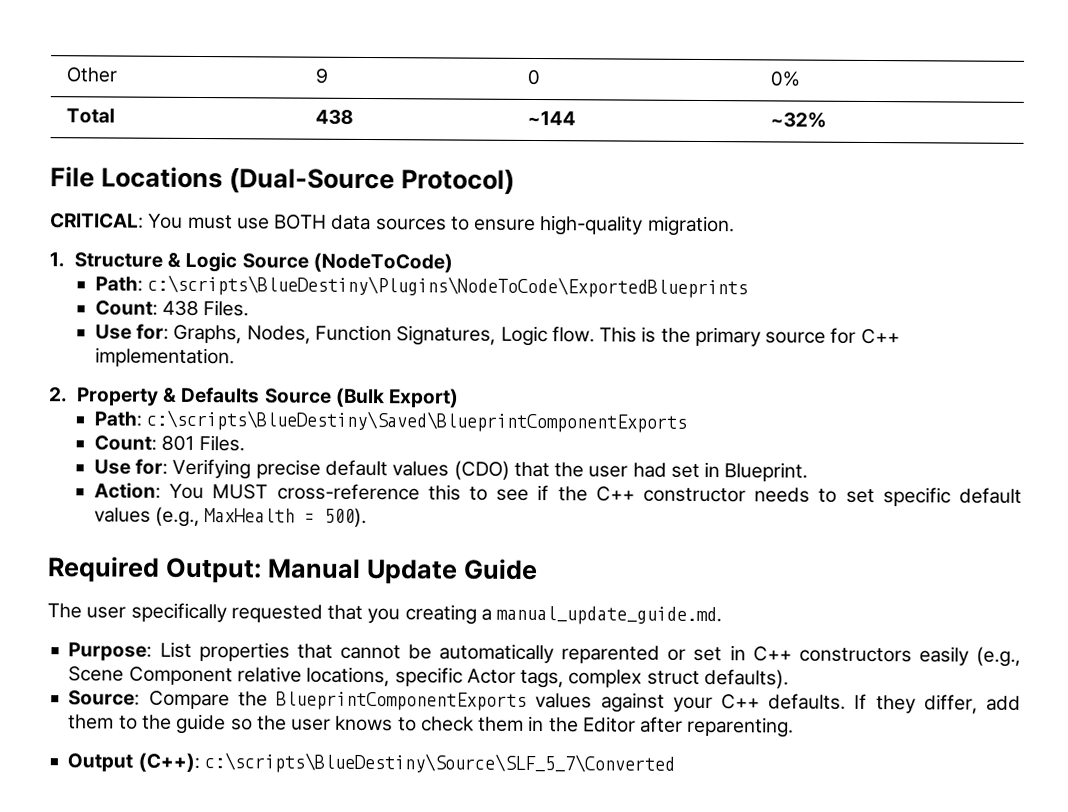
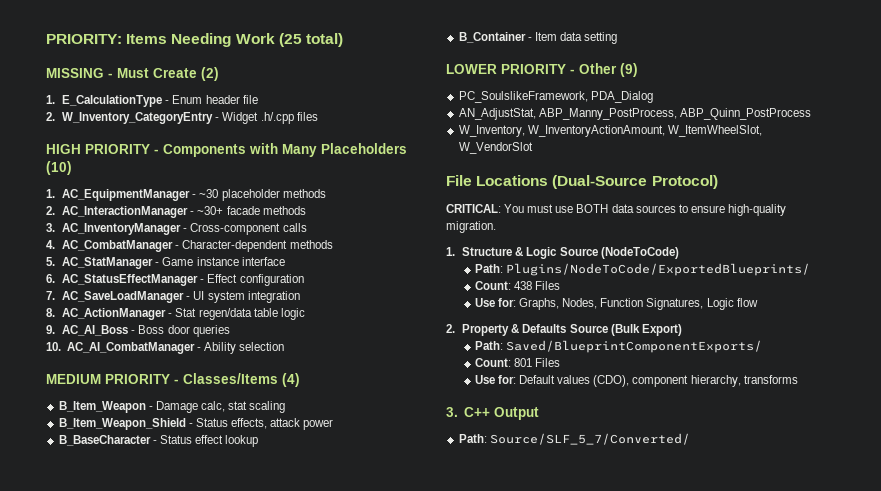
- Other | 9 | 0 | 0%
- Total | 438 | ~144 | ~32%
+ PRIORITY: Items Needing Work (25 total)
+ MISSING - Must Create (2)
+ 1. E_CalculationType - Enum header file
+ 2. W_Inventory_CategoryEntry - Widget .h/.cpp files
+ HIGH PRIORITY - Components with Many Placeholders (10)
+ 1. AC_EquipmentManager - ~30 placeholder methods
+ 2. AC_InteractionManager - ~30+ facade methods
+ 3. AC_InventoryManager - Cross-component calls
+ 4. AC_CombatManager - Character-dependent methods
+ 5. AC_StatManager - Game instance interface
+ 6. AC_StatusEffectManager - Effect configuration
+ 7. AC_SaveLoadManager - UI system integration
+ 8. AC_ActionManager - Stat regen/data table logic
+ 9. AC_AI_Boss - Boss door queries
+ 10. AC_AI_CombatManager - Ability selection
+ MEDIUM PRIORITY - Classes/Items (4)
+ B_Item_Weapon - Damage calc, stat scaling
+ B_Item_Weapon_Shield - Status effects, attack power
+ B_BaseCharacter - Status effect lookup
+ B_Container - Item data setting
+ LOWER PRIORITY - Other (9)
+ PC_SoulslikeFramework, PDA_Dialog
+ AN_AdjustStat, ABP_Manny_PostProcess, ABP_Quinn_PostProcess
+ W_Inventory, W_InventoryActionAmount, W_ItemWheelSlot, W_VendorSlot
- Path: c:\scripts\BlueDestiny\Plugins\NodeToCode\ExportedBlueprints
+ Path: Plugins/NodeToCode/ExportedBlueprints/
- Count: 438 Files.
+ Count: 438 Files
- Use for: Graphs, Nodes, Function Signatures, Logic flow. This is the primary source for C++ implementation.
+ Use for: Graphs, Nodes, Function Signatures, Logic flow
- Path: c:\scripts\BlueDestiny\Saved\BlueprintComponentExports
+ Path: Saved/BlueprintComponentExports/
- Count: 801 Files.
- Use for: Verifying precise default values (CDO) that the user had set in Blueprint.
- Action: You MUST cross-reference this to see if the C++ constructor needs to set specific default values (e.g., MaxHealth = 500).
- Required Output: Manual Update Guide
- The user specifically requested that you creating a manual_update_guide.md.
- Purpose: List properties that cannot be automatically reparented or set in C++ constructors easily (e.g., Scene Component relative locations, specific Actor tags, complex struct defaults).
- Source: Compare the BlueprintComponentExports values against your C++ defaults. If they differ, add them to the guide so the user knows to check them in the Editor after reparenting.
- Output (C++): c:\scripts\BlueDestiny\Source\SLF_5_7\Converted
+ Count: 801 Files
+ Use for: Default values (CDO), component hierarchy, transforms
+ 3. C++ Output
+ Path: Source/SLF_5_7/Converted/

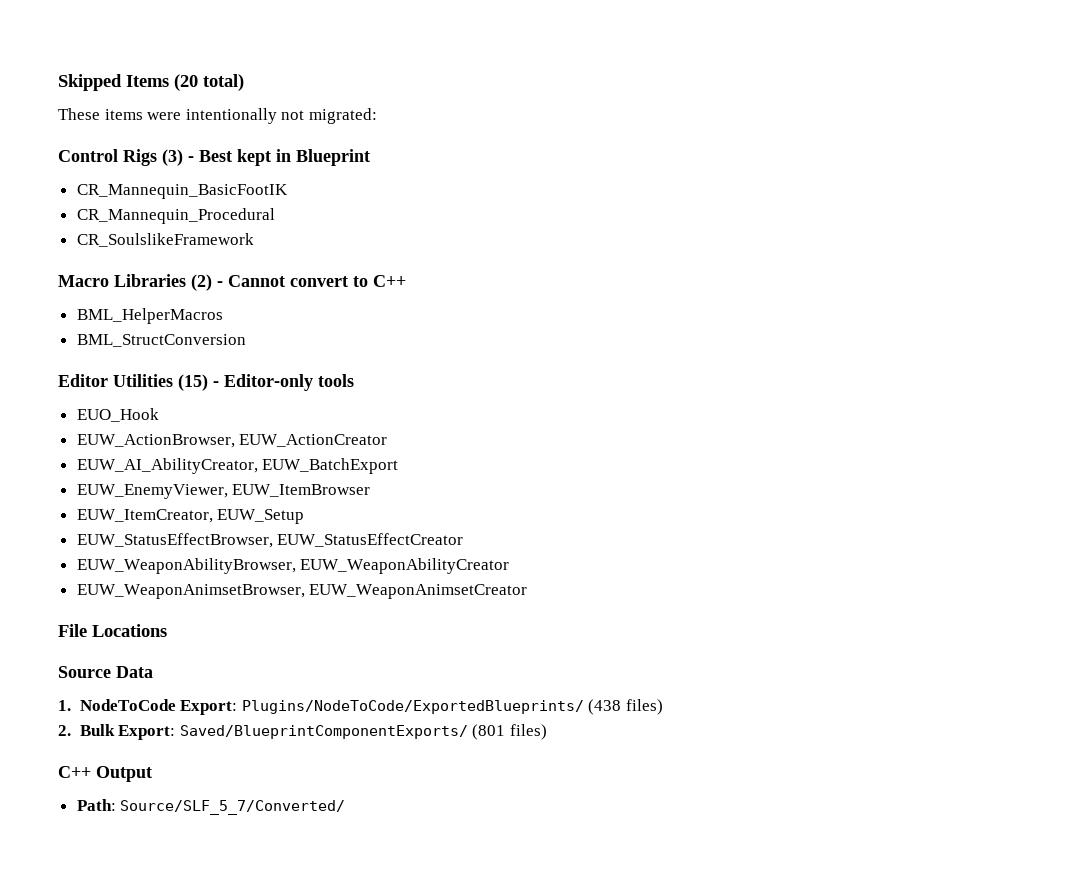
- PRIORITY: Items Needing Work (25 total)
- MISSING - Must Create (2)
- 1. E_CalculationType - Enum header file
- 2. W_Inventory_CategoryEntry - Widget .h/.cpp files
- HIGH PRIORITY - Components with Many Placeholders (10)
- 1. AC_EquipmentManager - ~30 placeholder methods
- 2. AC_InteractionManager - ~30+ facade methods
- 3. AC_InventoryManager - Cross-component calls
- 4. AC_CombatManager - Character-dependent methods
- 5. AC_StatManager - Game instance interface
- 6. AC_StatusEffectManager - Effect configuration
- 7. AC_SaveLoadManager - UI system integration
- 8. AC_ActionManager - Stat regen/data table logic
- 9. AC_AI_Boss - Boss door queries
- 10. AC_AI_CombatManager - Ability selection
- MEDIUM PRIORITY - Classes/Items (4)
- B_Item_Weapon - Damage calc, stat scaling
- B_Item_Weapon_Shield - Status effects, attack power
- B_BaseCharacter - Status effect lookup
- B_Container - Item data setting
- LOWER PRIORITY - Other (9)
- PC_SoulslikeFramework, PDA_Dialog
- AN_AdjustStat, ABP_Manny_PostProcess, ABP_Quinn_PostProcess
- W_Inventory, W_InventoryActionAmount, W_ItemWheelSlot, W_VendorSlot
- File Locations (Dual-Source Protocol)
- CRITICAL: You must use BOTH data sources to ensure high-quality migration.
- 1. Structure & Logic Source (NodeToCode)
- Path: Plugins/NodeToCode/ExportedBlueprints/
- Count: 438 Files
- Use for: Graphs, Nodes, Function Signatures, Logic flow
- 2. Property & Defaults Source (Bulk Export)
- Path: Saved/BlueprintComponentExports/
- Count: 801 Files
- Use for: Default values (CDO), component hierarchy, transforms
- 3. C++ Output
+ Skipped Items (20 total)
+ These items were intentionally not migrated:
+ Control Rigs (3) - Best kept in Blueprint
+ CR_Mannequin_BasicFootIK
+ CR_Mannequin_Procedural
+ CR_SoulslikeFramework
+ Macro Libraries (2) - Cannot convert to C++
+ BML_HelperMacros
+ BML_StructConversion
+ Editor Utilities (15) - Editor-only tools
+ EUO_Hook
+ EUW_ActionBrowser, EUW_ActionCreator
+ EUW_AI_AbilityCreator, EUW_BatchExport
+ EUW_EnemyViewer, EUW_ItemBrowser
+ EUW_ItemCreator, EUW_Setup
+ EUW_StatusEffectBrowser, EUW_StatusEffectCreator
+ EUW_WeaponAbilityBrowser, EUW_WeaponAbilityCreator
+ EUW_WeaponAnimsetBrowser, EUW_WeaponAnimsetCreator
+ File Locations
+ Source Data
+ 1. NodeToCode Export: Plugins/NodeToCode/ExportedBlueprints/ (438 files)
+ 2. Bulk Export: Saved/BlueprintComponentExports/ (801 files)
+ C++ Output

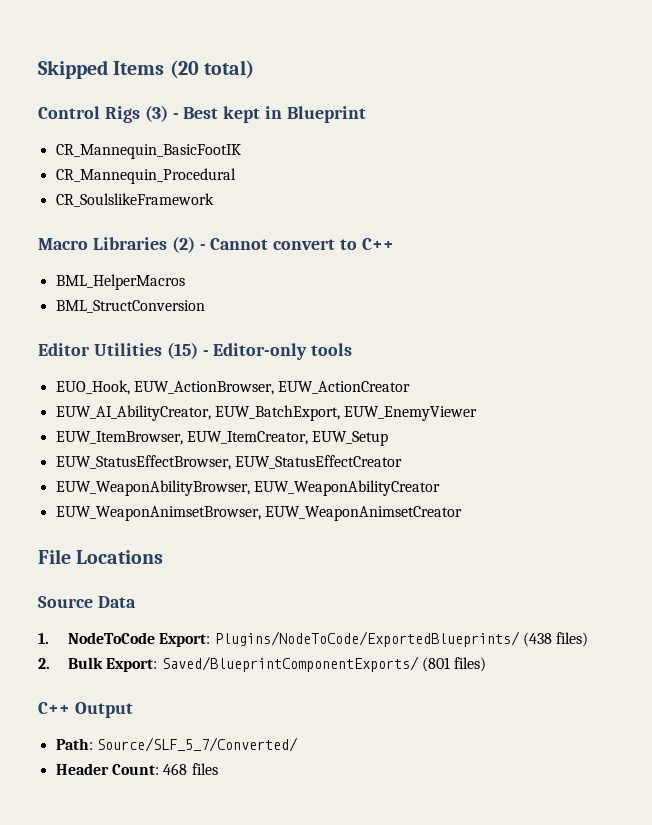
- These items were intentionally not migrated:
- EUO_Hook
- EUW_ActionBrowser, EUW_ActionCreator
+ EUO_Hook, EUW_ActionBrowser, EUW_ActionCreator
- EUW_AI_AbilityCreator, EUW_BatchExport
- EUW_EnemyViewer, EUW_ItemBrowser
- EUW_ItemCreator, EUW_Setup
+ EUW_AI_AbilityCreator, EUW_BatchExport, EUW_EnemyViewer
+ EUW_ItemBrowser, EUW_ItemCreator, EUW_Setup
+ Header Count: 468 files

